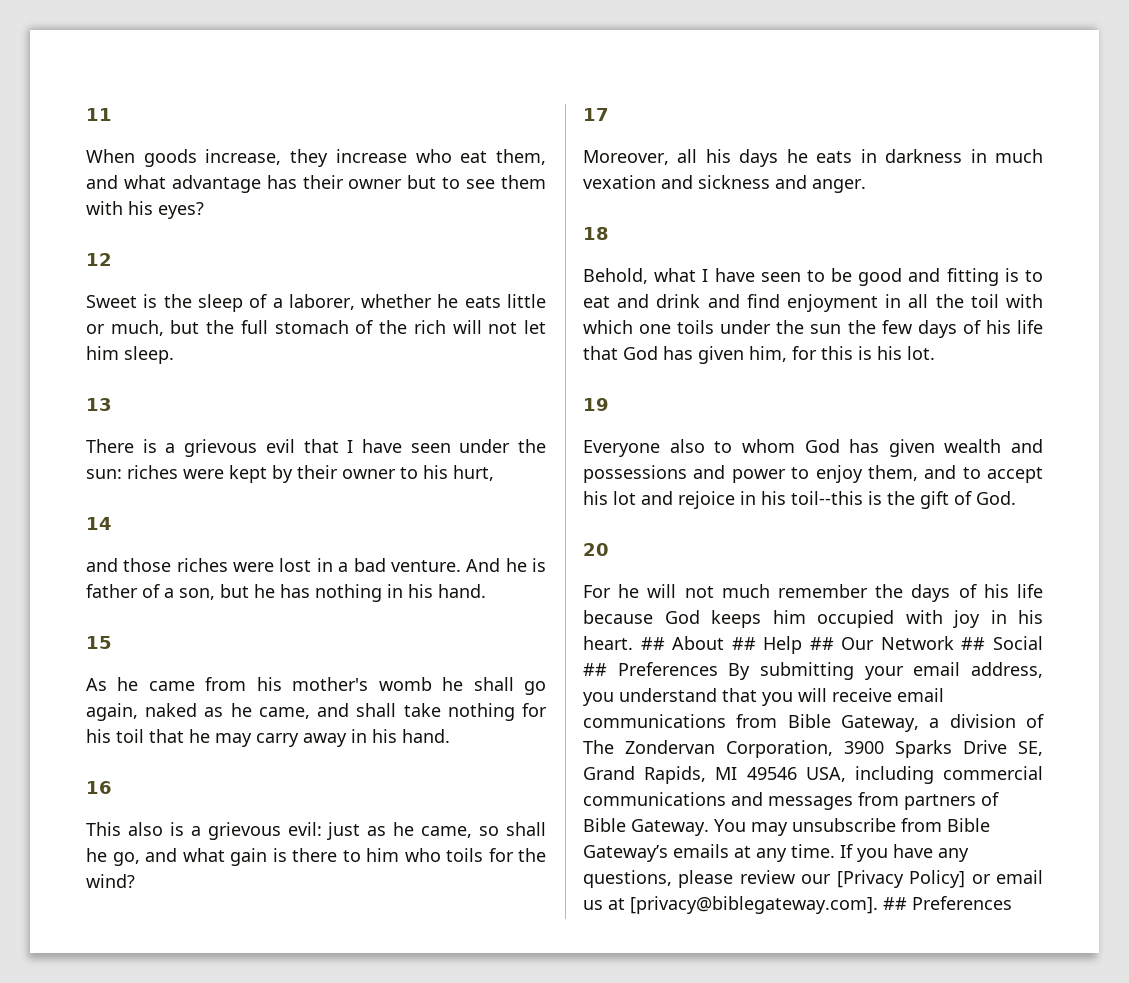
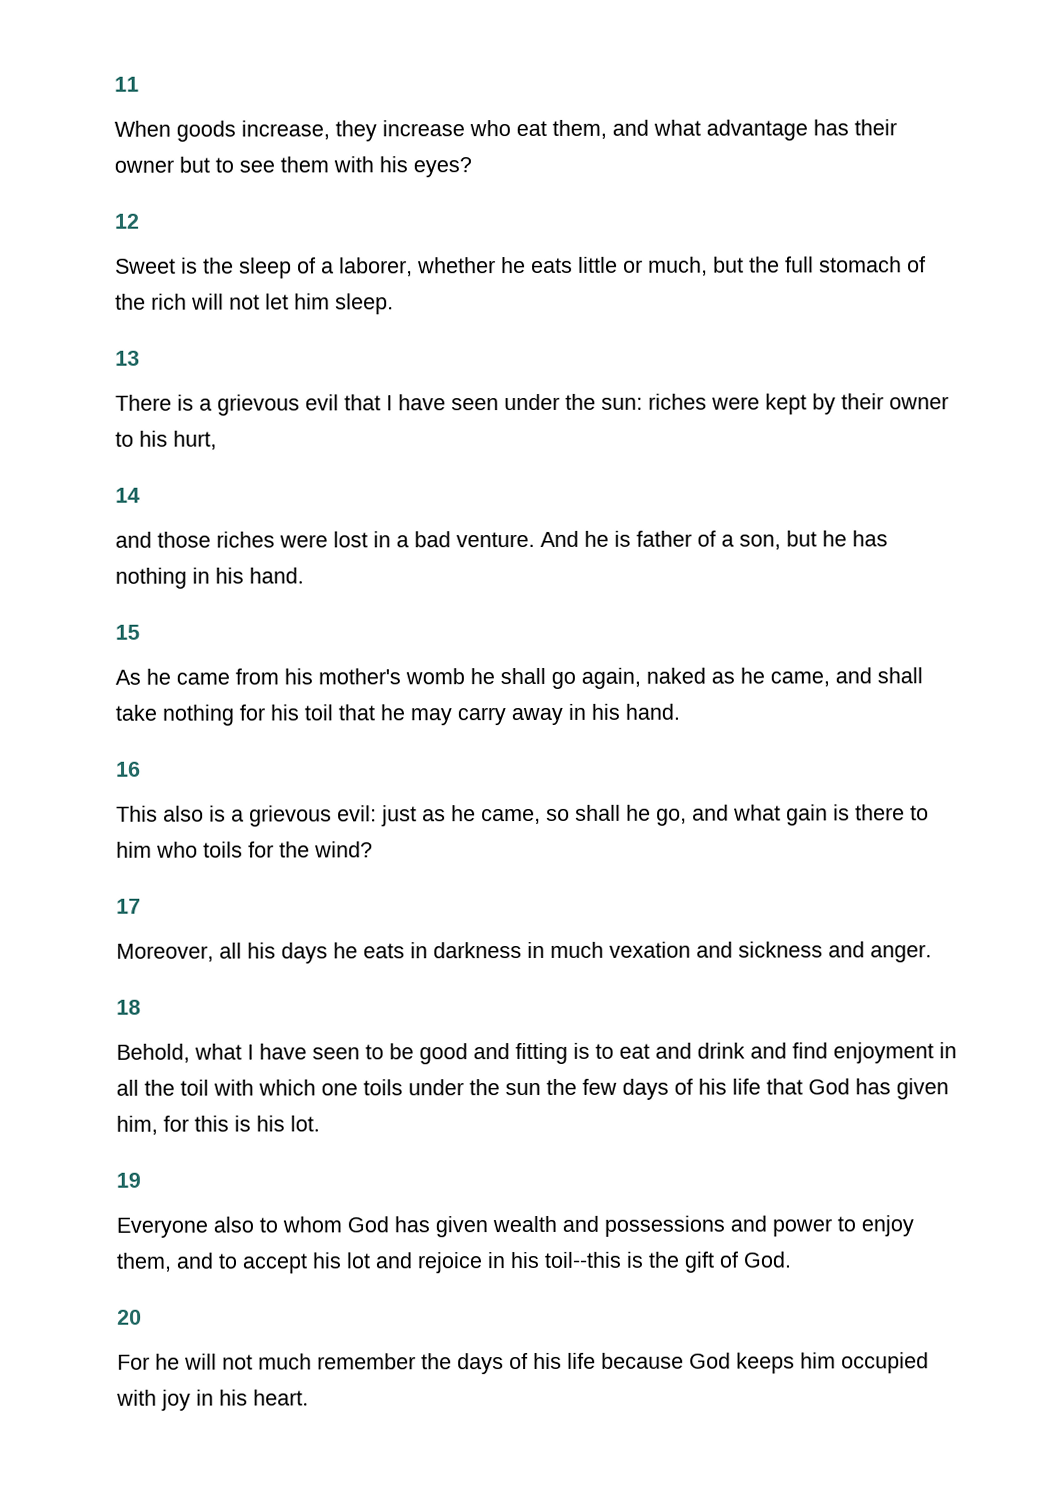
- ## About ## Help ## Our Network ## Social ## Preferences By submitting your email address, you understand that you will receive email communications from Bible Gateway, a division of The Zondervan Corporation, 3900 Sparks Drive SE, Grand Rapids, MI 49546 USA, including commercial communications and messages from partners of Bible Gateway. You may unsubscribe from Bible Gateway’s emails at any time. If you have any questions, please review our [Privacy Policy] or email us at [privacy@biblegateway.com]. ## Preferences

